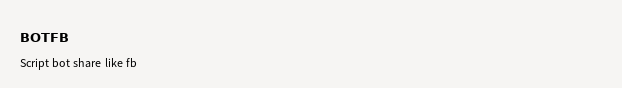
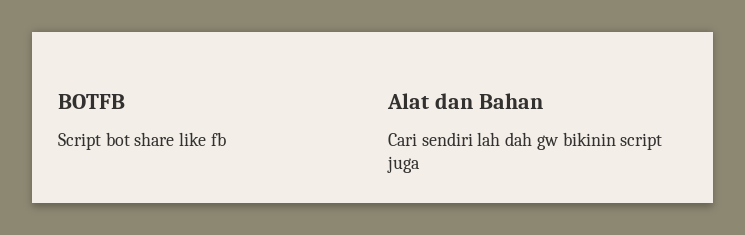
+ Alat dan Bahan
+ Cari sendiri lah dah gw bikinin script juga

